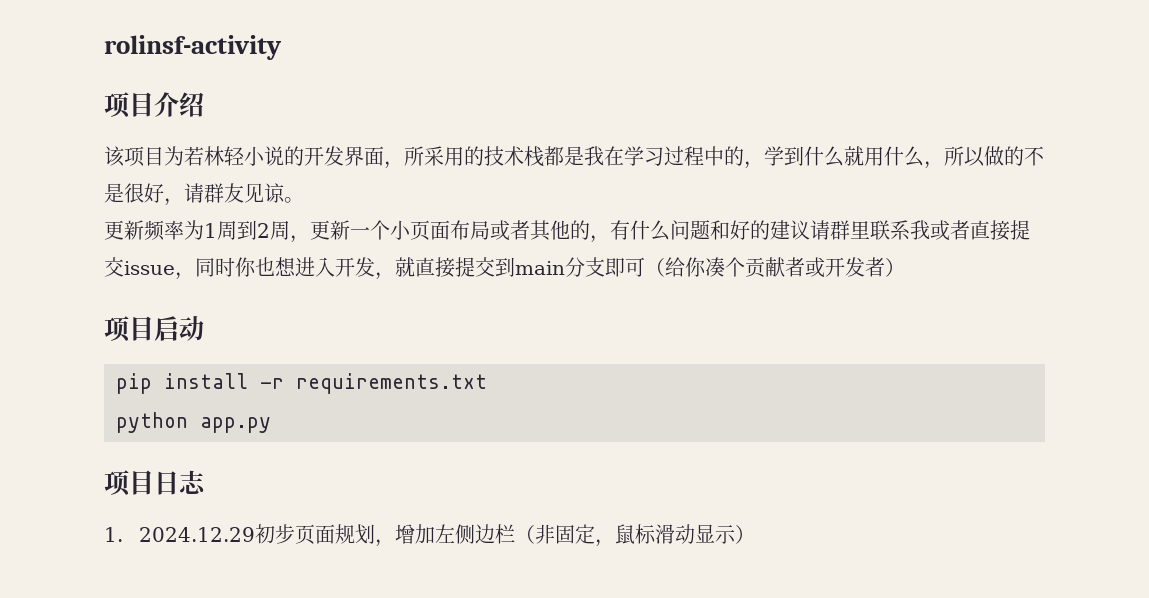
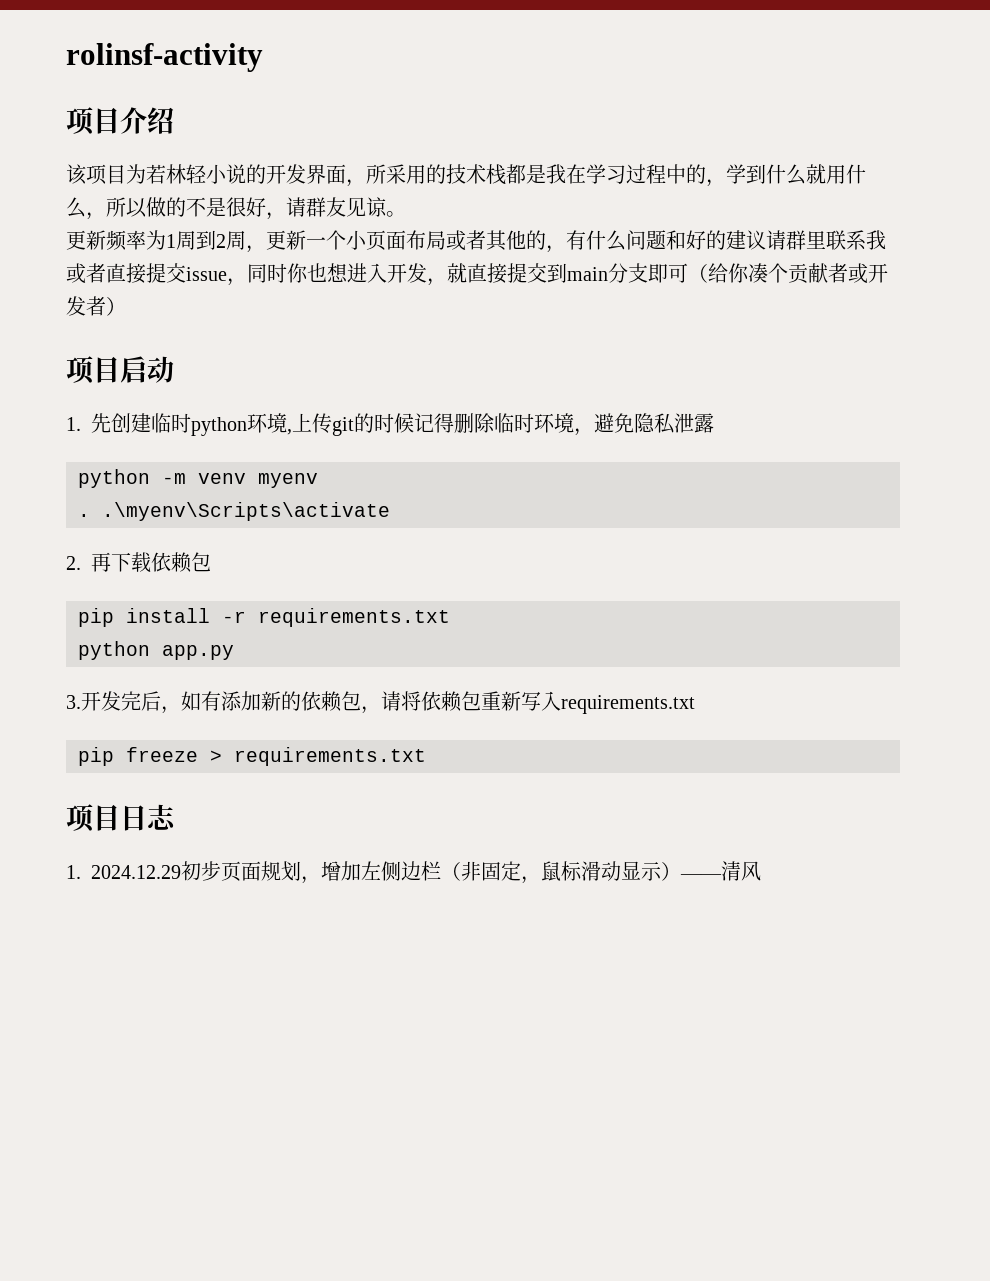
+ 1.先创建临时python环境,上传git的时候记得删除临时环境，避免隐私泄露
+ python -m venv myenv
+ . .\myenv\Scripts\activate
+ 2.再下载依赖包
+ 3.开发完后，如有添加新的依赖包，请将依赖包重新写入requirements.txt
+ pip freeze > requirements.txt
- 1. 2024.12.29初步页面规划，增加左侧边栏（非固定，鼠标滑动显示）
+ 1. 2024.12.29初步页面规划，增加左侧边栏（非固定，鼠标滑动显示）——清风

